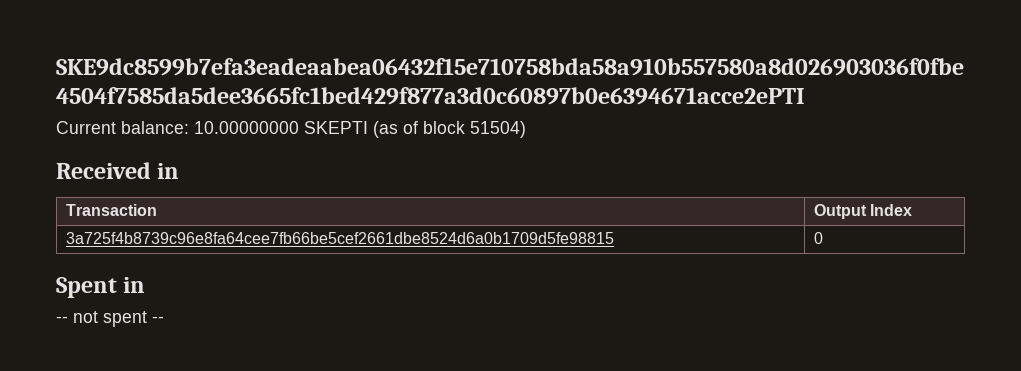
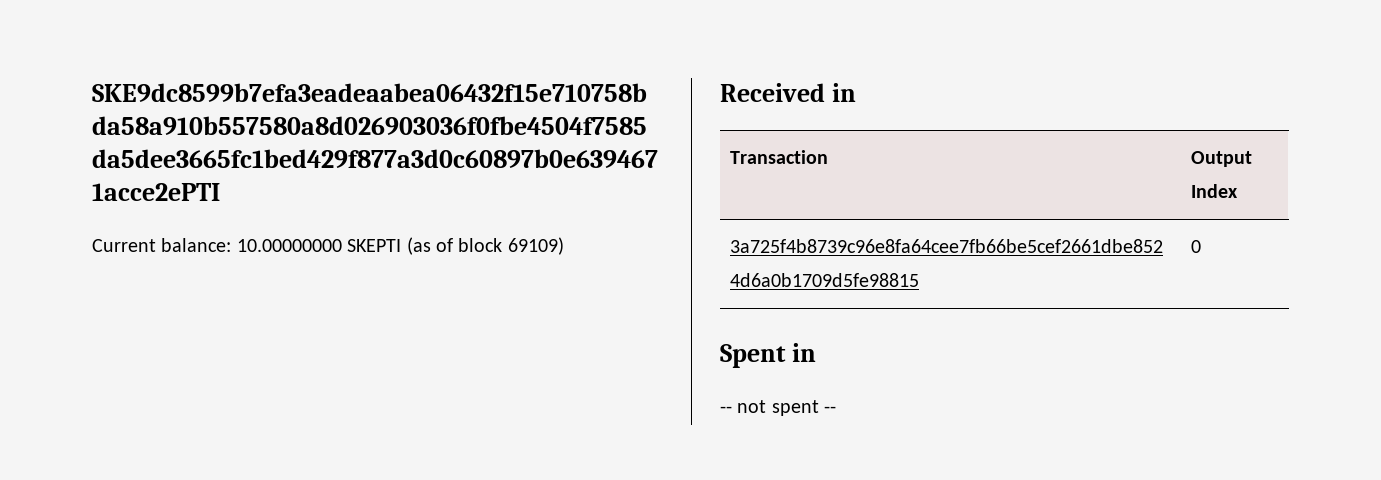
- Current balance: 10.00000000 SKEPTI (as of block 51504)
+ Current balance: 10.00000000 SKEPTI (as of block 69109)

